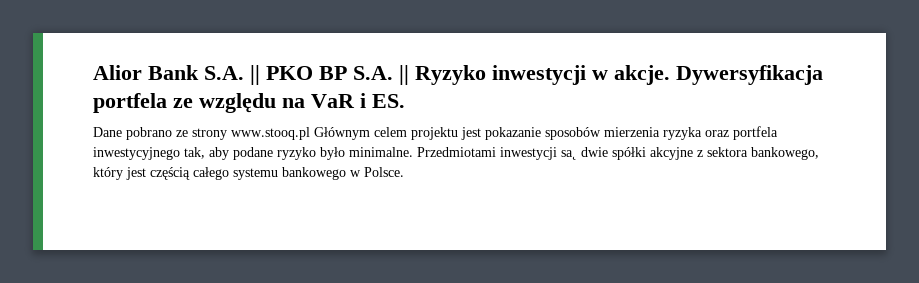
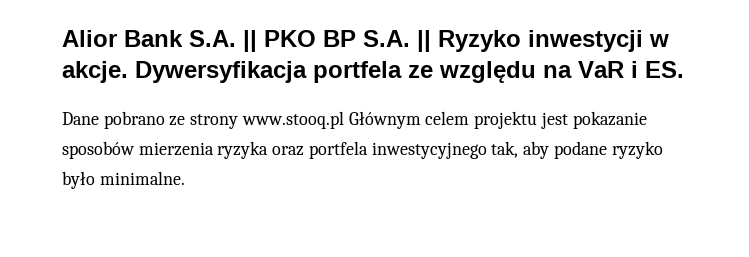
- Przedmiotami inwestycji sa˛ dwie spółki akcyjne z sektora bankowego, który jest częścią całego systemu bankowego w Polsce.

